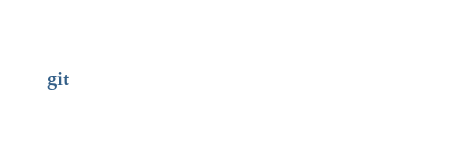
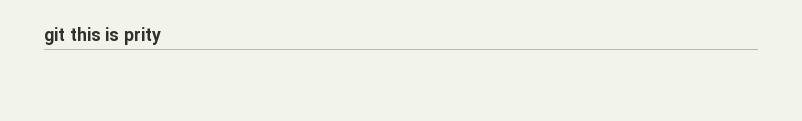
- git
+ git this is prity

